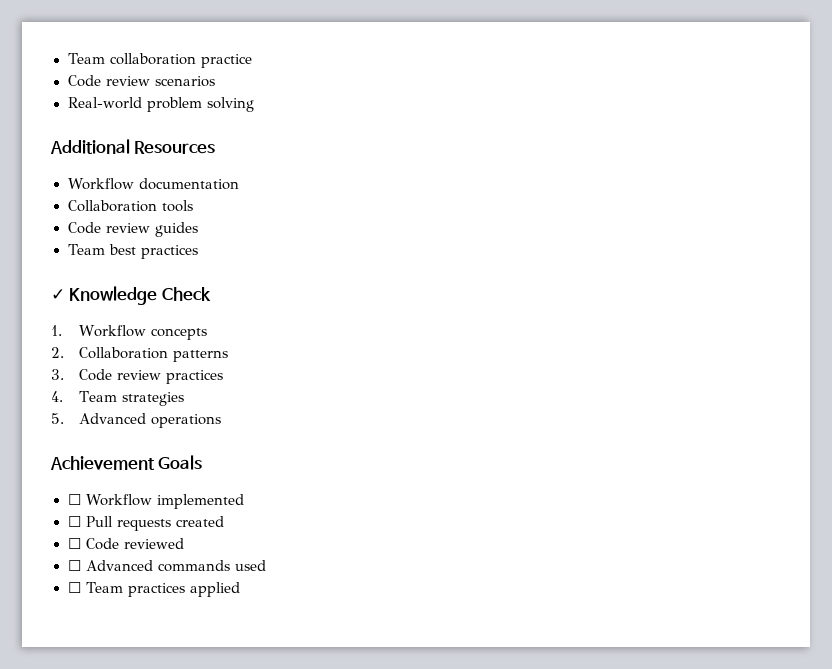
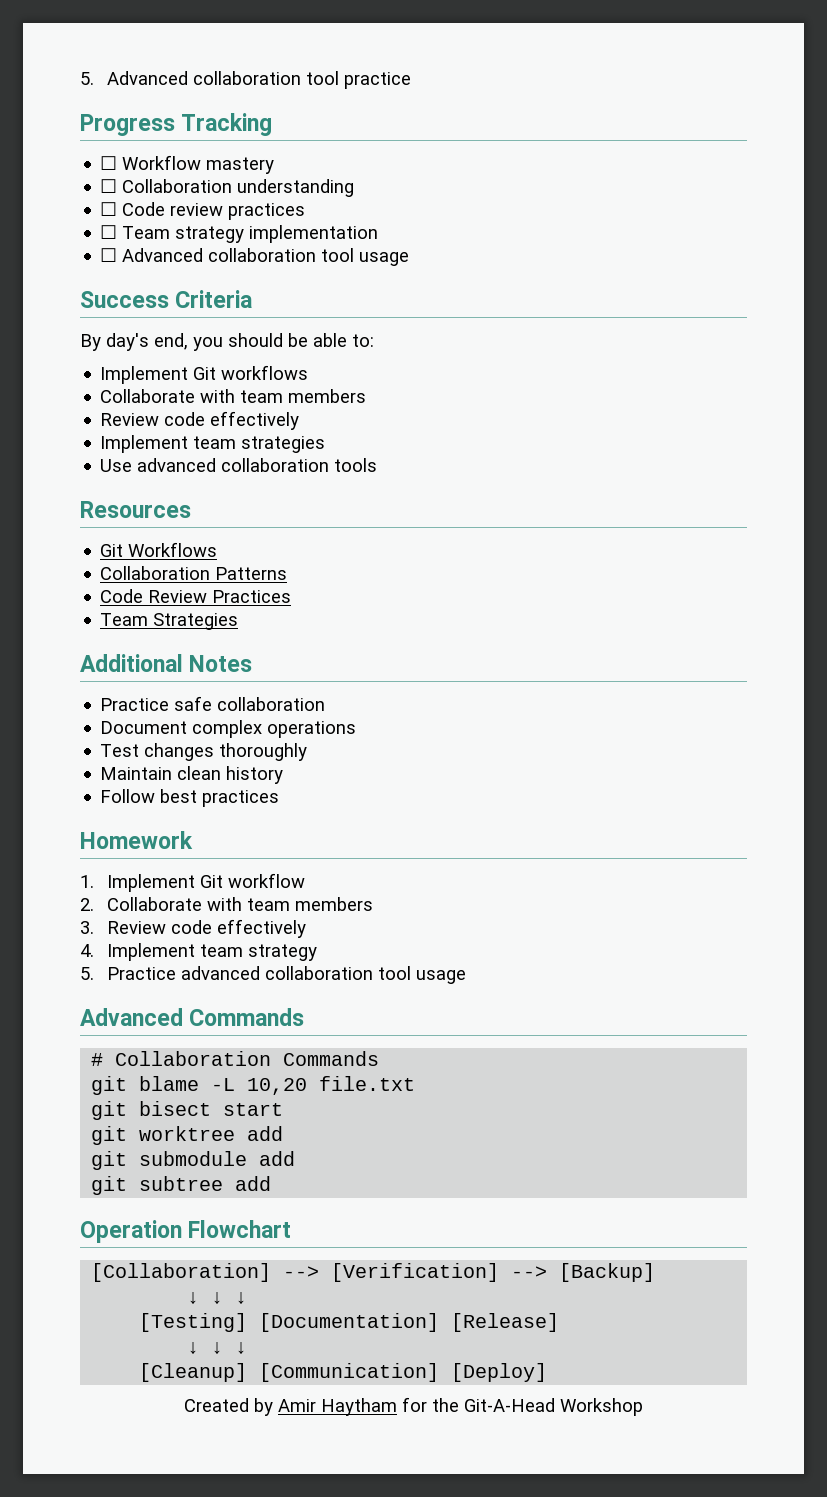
- Team collaboration practice
- Code review scenarios
- Real-world problem solving
- Additional Resources
- Workflow documentation
- Collaboration tools
- Code review guides
- Team best practices
- ✓ Knowledge Check
- 1. Workflow concepts
- 2. Collaboration patterns
- 3. Code review practices
- 4. Team strategies
- 5. Advanced operations
- Achievement Goals
- ☐ Workflow implemented
- ☐ Pull requests created
- ☐ Code reviewed
- ☐ Advanced commands used
- ☐ Team practices applied
+ 5. Advanced collaboration tool practice
+ Progress Tracking
+ ☐ Workflow mastery
+ ☐ Collaboration understanding
+ ☐ Code review practices
+ ☐ Team strategy implementation
+ ☐ Advanced collaboration tool usage
+ Success Criteria
+ By day's end, you should be able to:
+ Implement Git workflows
+ Collaborate with team members
+ Review code effectively
+ Implement team strategies
+ Use advanced collaboration tools
+ Resources
+ Git Workflows
+ Collaboration Patterns
+ Code Review Practices
+ Team Strategies
+ Additional Notes
+ Practice safe collaboration
+ Document complex operations
+ Test changes thoroughly
+ Maintain clean history
+ Follow best practices
+ Homework
+ 1. Implement Git workflow
+ 2. Collaborate with team members
+ 3. Review code effectively
+ 4. Implement team strategy
+ 5. Practice advanced collaboration tool usage
+ Advanced Commands
+ # Collaboration Commands
+ git blame -L 10,20 file.txt
+ git bisect start
+ git worktree add
+ git submodule add
+ git subtree add
+ Operation Flowchart
+ [Collaboration] --> [Verification] --> [Backup]
+ ↓ ↓ ↓
+ [Testing] [Documentation] [Release]
+ ↓ ↓ ↓
+ [Cleanup] [Communication] [Deploy]
+ Created by Amir Haytham for the Git-A-Head Workshop

